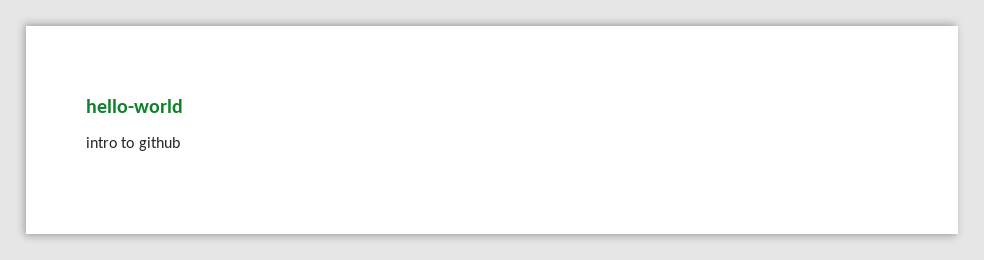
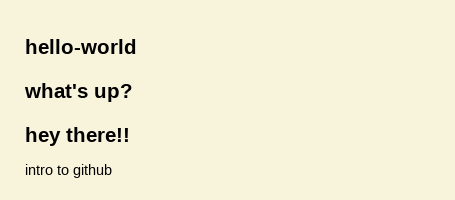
+ what's up?
+ hey there!!

